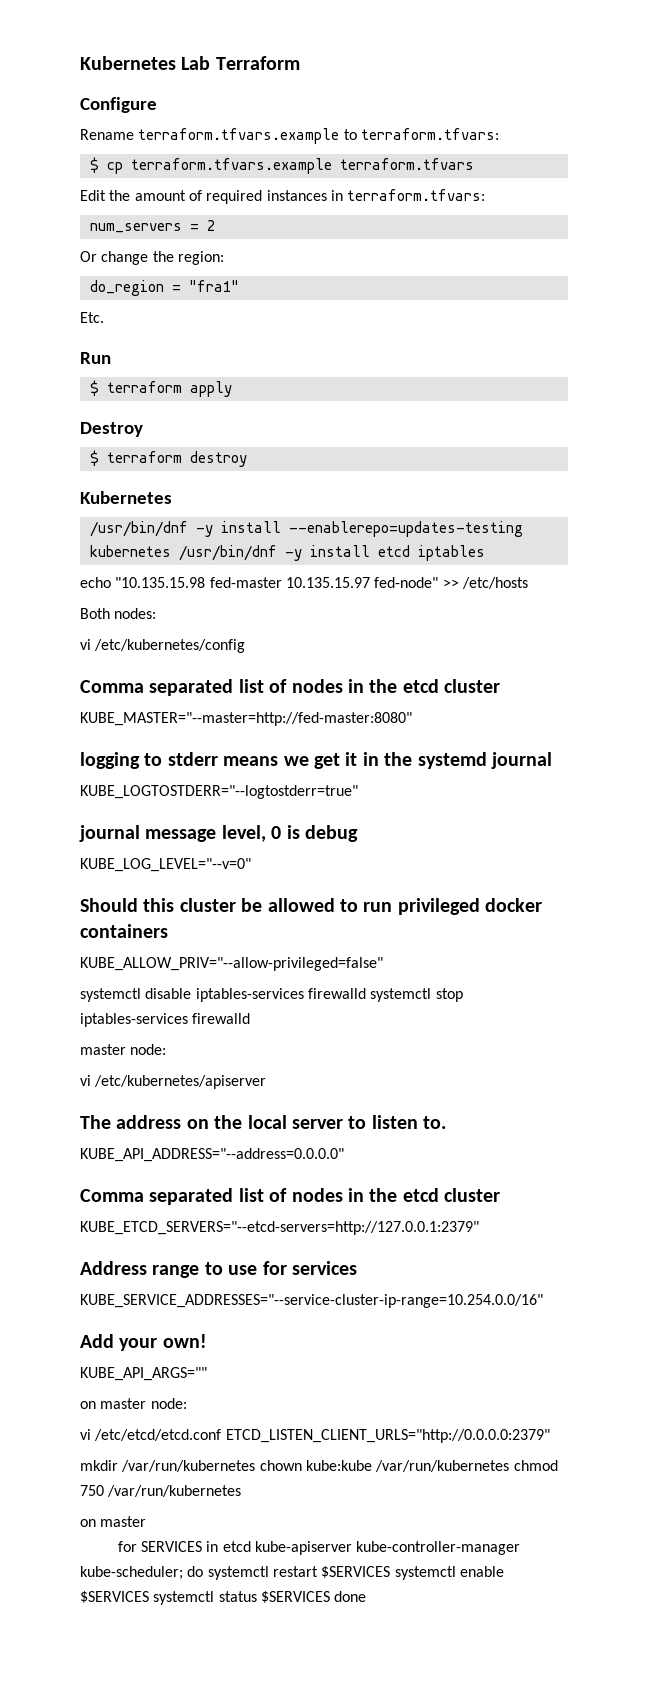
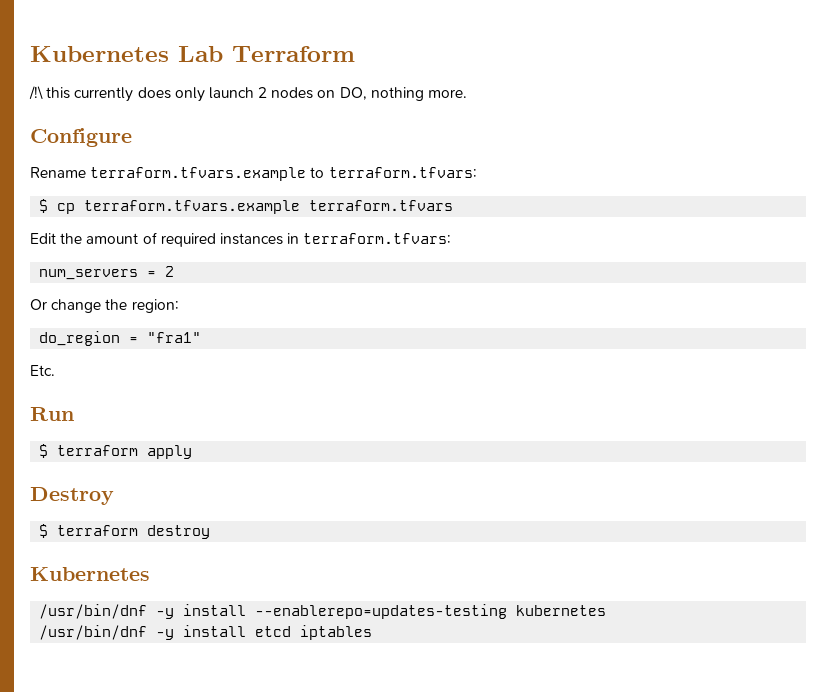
+ /!\ this currently does only launch 2 nodes on DO, nothing more.
- /usr/bin/dnf -y install --enablerepo=updates-testing kubernetes /usr/bin/dnf -y install etcd iptables
+ /usr/bin/dnf -y install --enablerepo=updates-testing kubernetes
+ /usr/bin/dnf -y install etcd iptables
- echo "10.135.15.98 fed-master 10.135.15.97 fed-node" >> /etc/hosts
- Both nodes:
- vi /etc/kubernetes/config
- Comma separated list of nodes in the etcd cluster
- KUBE_MASTER="--master=http://fed-master:8080"
- logging to stderr means we get it in the systemd journal
- KUBE_LOGTOSTDERR="--logtostderr=true"
- journal message level, 0 is debug
- KUBE_LOG_LEVEL="--v=0"
- Should this cluster be allowed to run privileged docker containers
- KUBE_ALLOW_PRIV="--allow-privileged=false"
- systemctl disable iptables-services firewalld systemctl stop iptables-services firewalld
- master node:
- vi /etc/kubernetes/apiserver
- The address on the local server to listen to.
- KUBE_API_ADDRESS="--address=0.0.0.0"
- Comma separated list of nodes in the etcd cluster
- KUBE_ETCD_SERVERS="--etcd-servers=http://127.0.0.1:2379"
- Address range to use for services
- KUBE_SERVICE_ADDRESSES="--service-cluster-ip-range=10.254.0.0/16"
- Add your own!
- KUBE_API_ARGS=""
- on master node:
- vi /etc/etcd/etcd.conf ETCD_LISTEN_CLIENT_URLS="http://0.0.0.0:2379"
- mkdir /var/run/kubernetes chown kube:kube /var/run/kubernetes chmod 750 /var/run/kubernetes
- on master
- for SERVICES in etcd kube-apiserver kube-controller-manager kube-scheduler; do systemctl restart $SERVICES systemctl enable $SERVICES systemctl status $SERVICES done

